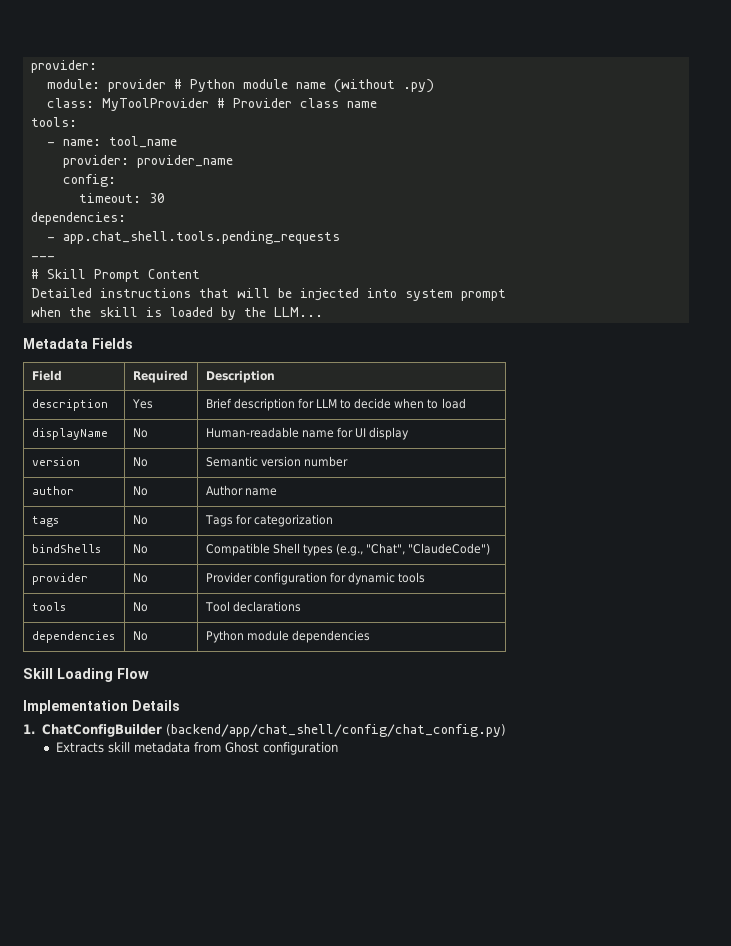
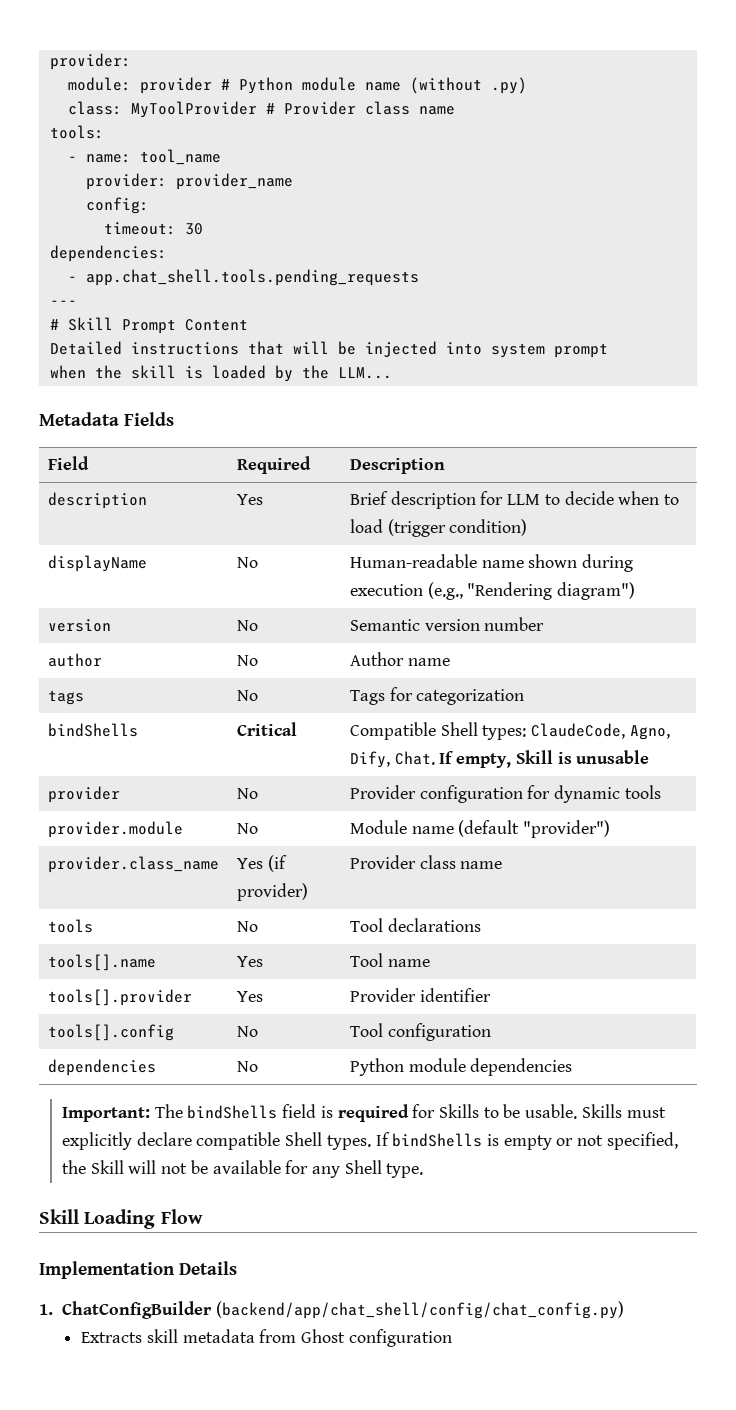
- description | Yes | Brief description for LLM to decide when to load
+ description | Yes | Brief description for LLM to decide when to load (trigger condition)
- displayName | No | Human-readable name for UI display
+ displayName | No | Human-readable name shown during execution (e.g., "Rendering diagram")
- bindShells | No | Compatible Shell types (e.g., "Chat", "ClaudeCode")
+ bindShells | Critical | Compatible Shell types: ClaudeCode, Agno, Dify, Chat. If empty, Skill is unusable
+ provider.module | No | Module name (default "provider")
+ provider.class_name | Yes (if provider) | Provider class name
  tools | No | Tool declarations
+ tools[].name | Yes | Tool name
+ tools[].provider | Yes | Provider identifier
+ tools[].config | No | Tool configuration
+ Important: The bindShells field is required for Skills to be usable. Skills must explicitly declare compatible Shell types. If bindShells is empty or not specified, the Skill will not be available for any Shell type.

